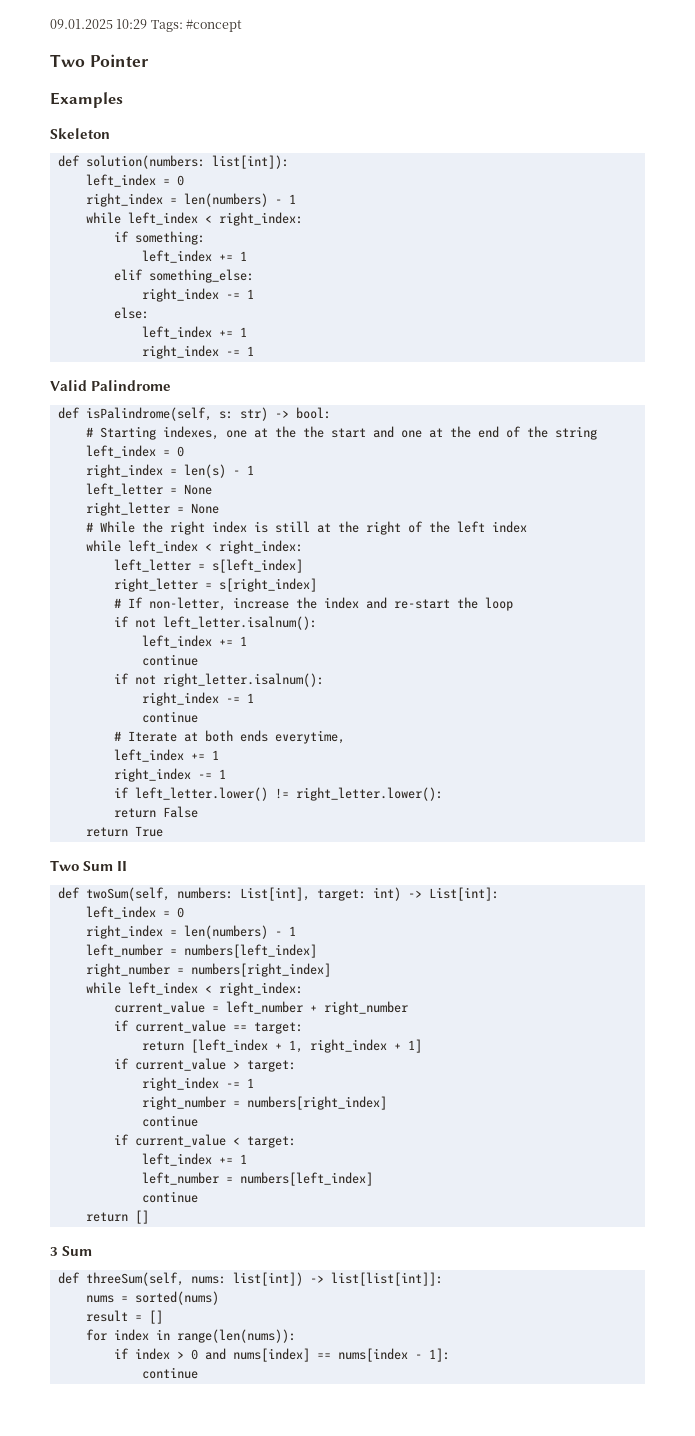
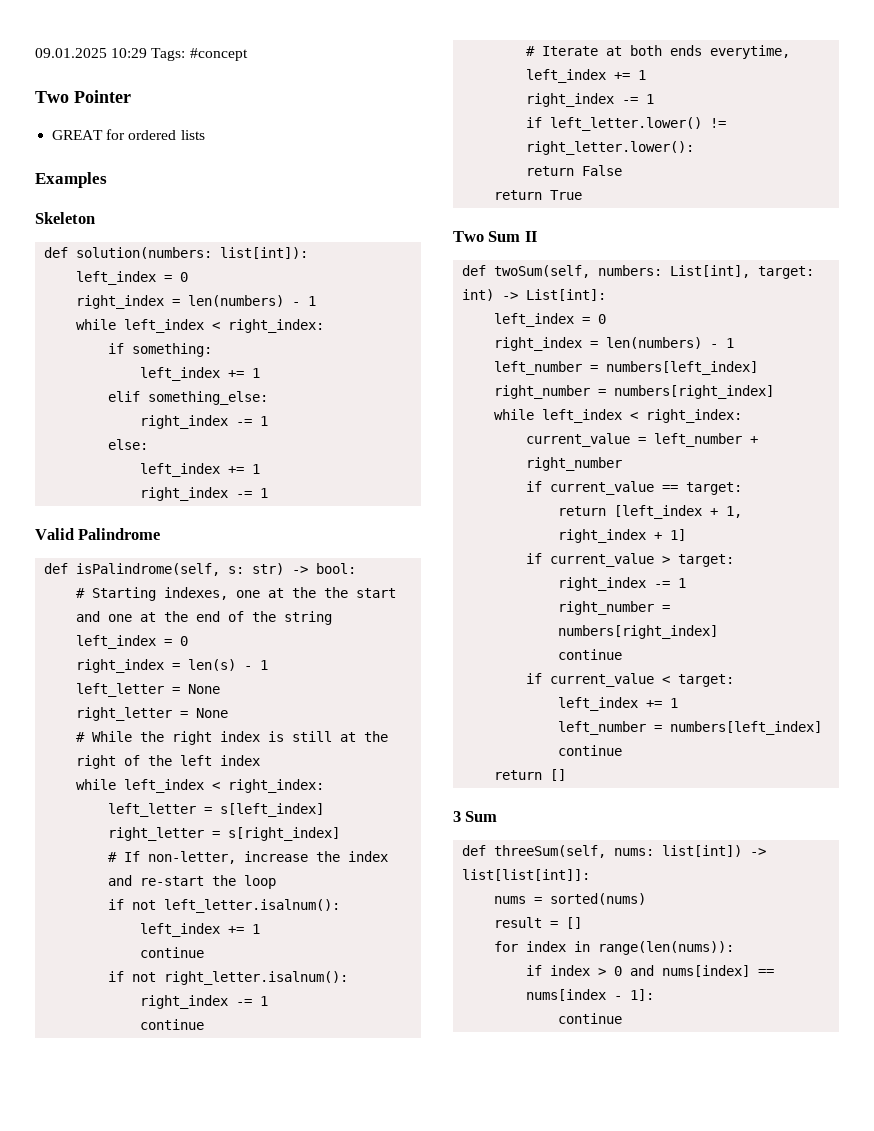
+ GREAT for ordered lists

